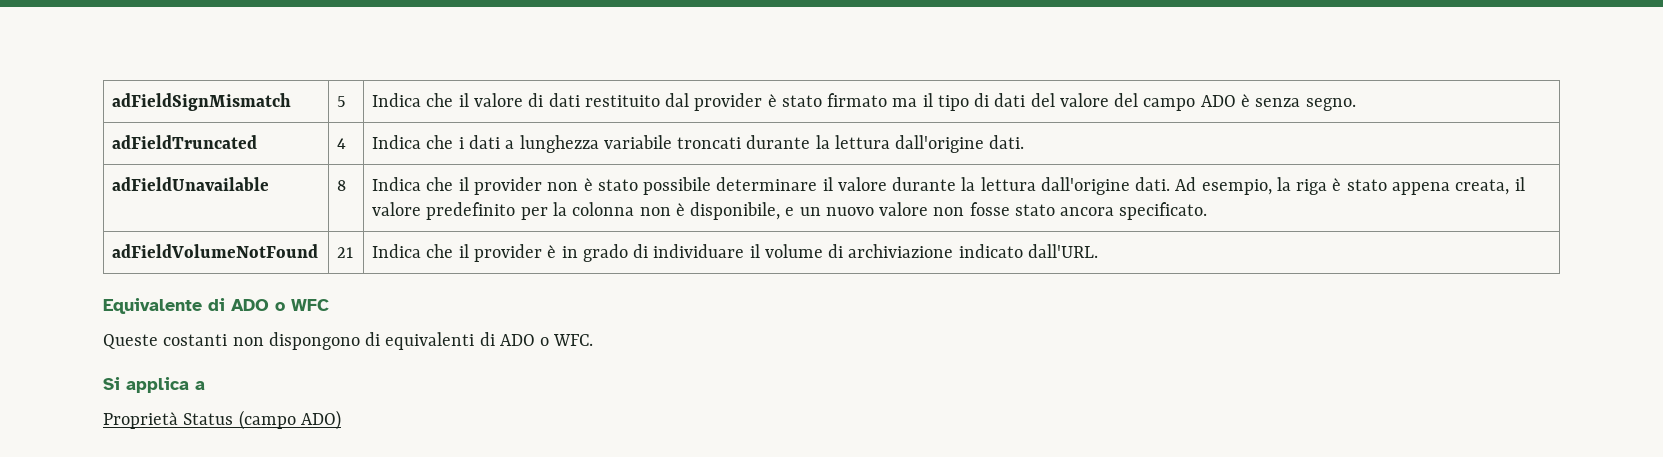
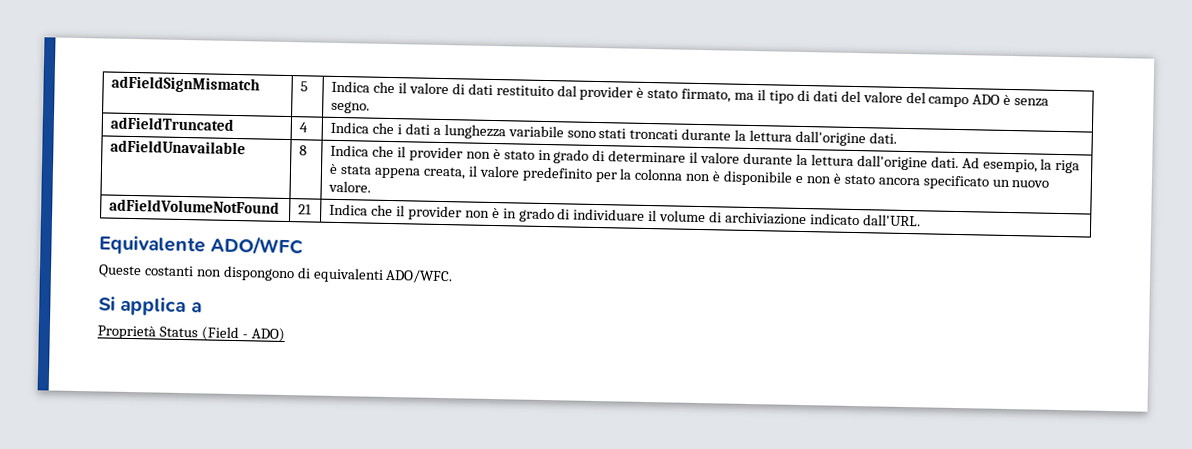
- adFieldSignMismatch | 5 | Indica che il valore di dati restituito dal provider è stato firmato ma il tipo di dati del valore del campo ADO è senza segno.
+ adFieldSignMismatch | 5 | Indica che il valore di dati restituito dal provider è stato firmato, ma il tipo di dati del valore del campo ADO è senza segno.
- adFieldTruncated | 4 | Indica che i dati a lunghezza variabile troncati durante la lettura dall'origine dati.
+ adFieldTruncated | 4 | Indica che i dati a lunghezza variabile sono stati troncati durante la lettura dall'origine dati.
- Indica che il provider non è stato possibile determinare il valore durante la lettura dall'origine dati.
+ Indica che il provider non è stato in grado di determinare il valore durante la lettura dall'origine dati.
- Ad esempio, la riga è stato appena creata, il valore predefinito per la colonna non è disponibile, e un nuovo valore non fosse stato ancora specificato.
+ Ad esempio, la riga è stata appena creata, il valore predefinito per la colonna non è disponibile e non è stato ancora specificato un nuovo valore.
- adFieldVolumeNotFound | 21 | Indica che il provider è in grado di individuare il volume di archiviazione indicato dall'URL.
+ adFieldVolumeNotFound | 21 | Indica che il provider non è in grado di individuare il volume di archiviazione indicato dall'URL.
- Equivalente di ADO o WFC
+ Equivalente ADO/WFC
- Queste costanti non dispongono di equivalenti di ADO o WFC.
+ Queste costanti non dispongono di equivalenti ADO/WFC.
- Proprietà Status (campo ADO)
+ Proprietà Status (Field - ADO)

